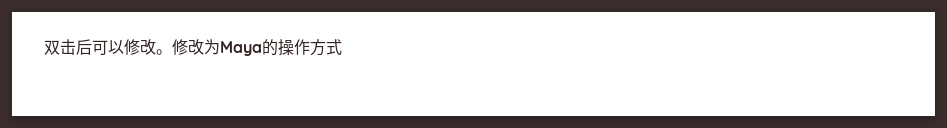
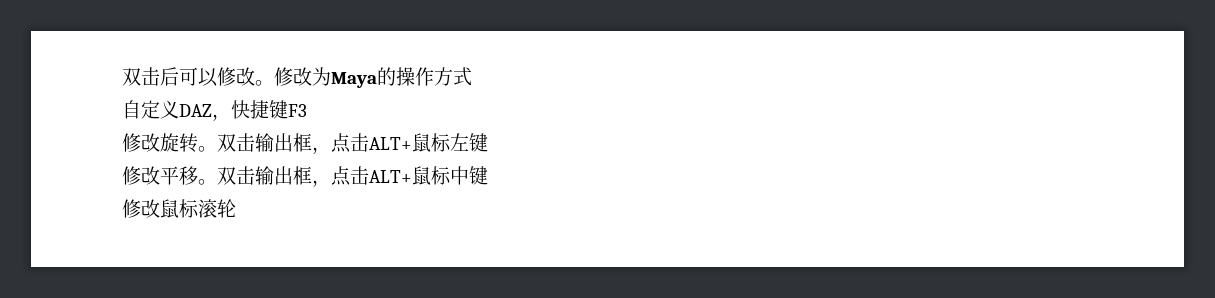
+ 自定义DAZ，快捷键F3
+ 修改旋转。双击输出框，点击ALT+鼠标左键
+ 修改平移。双击输出框，点击ALT+鼠标中键
+ 修改鼠标滚轮

